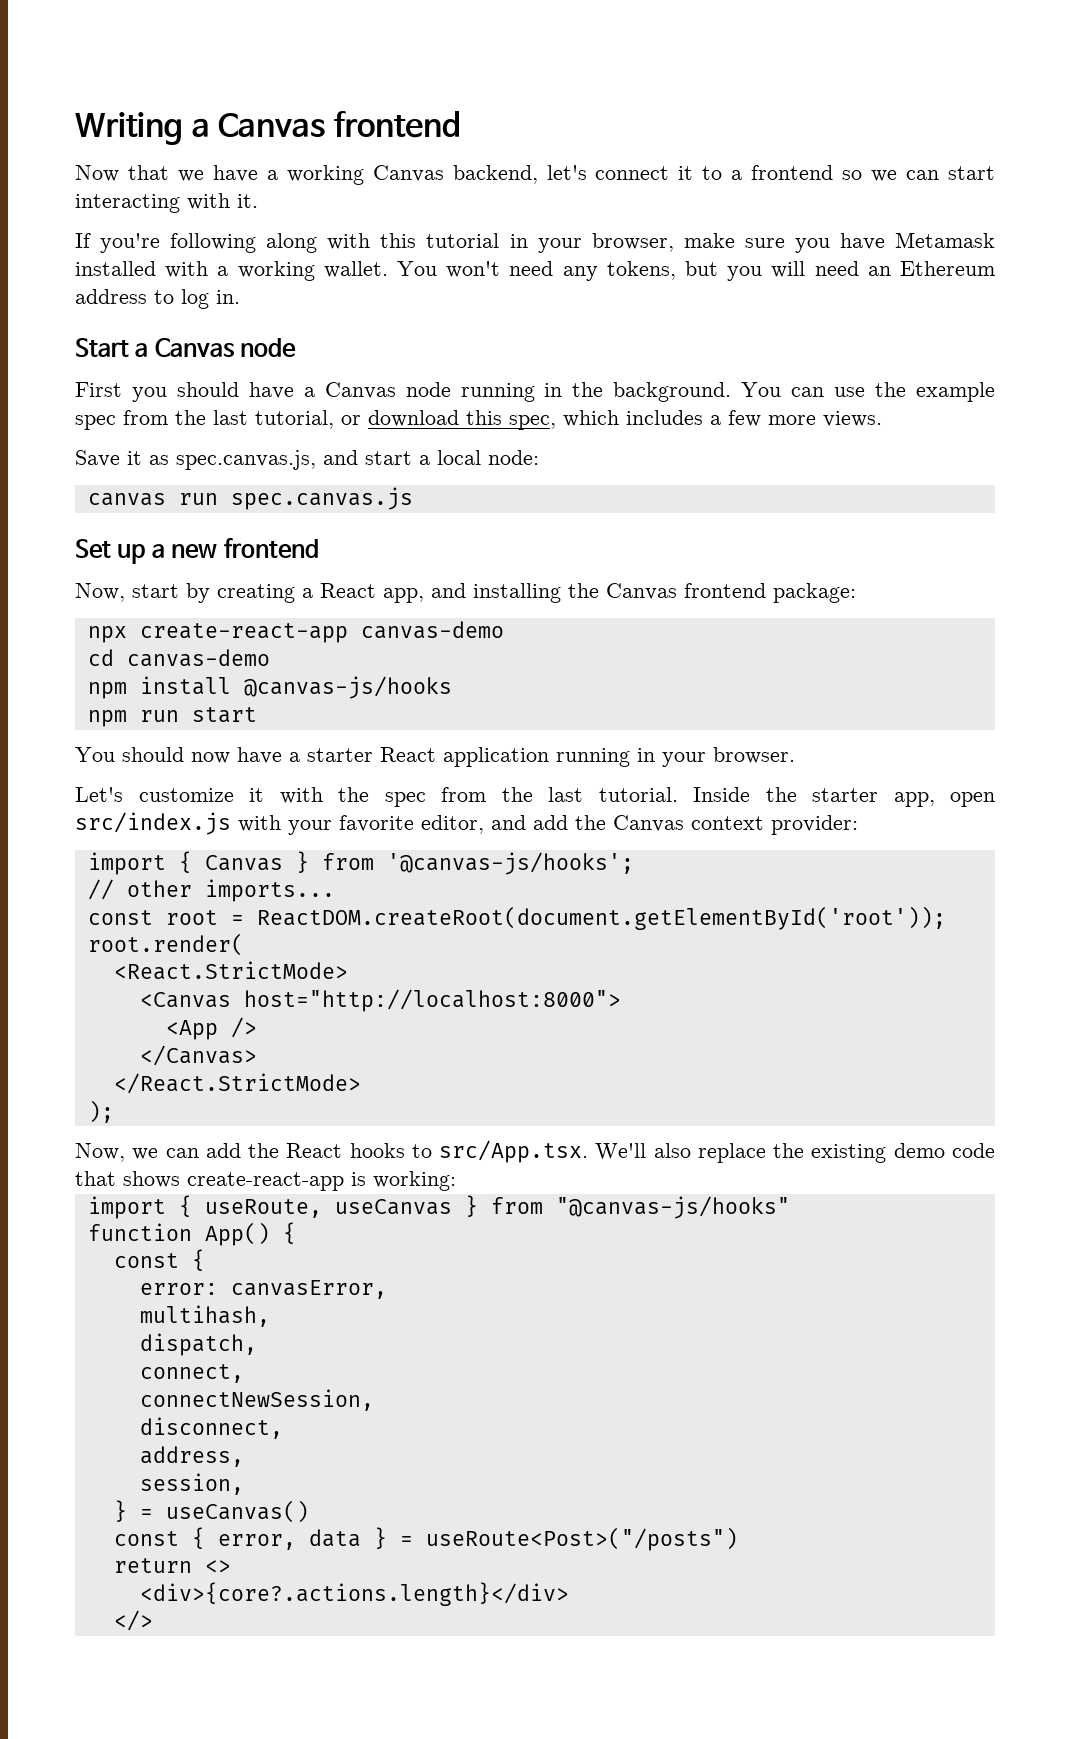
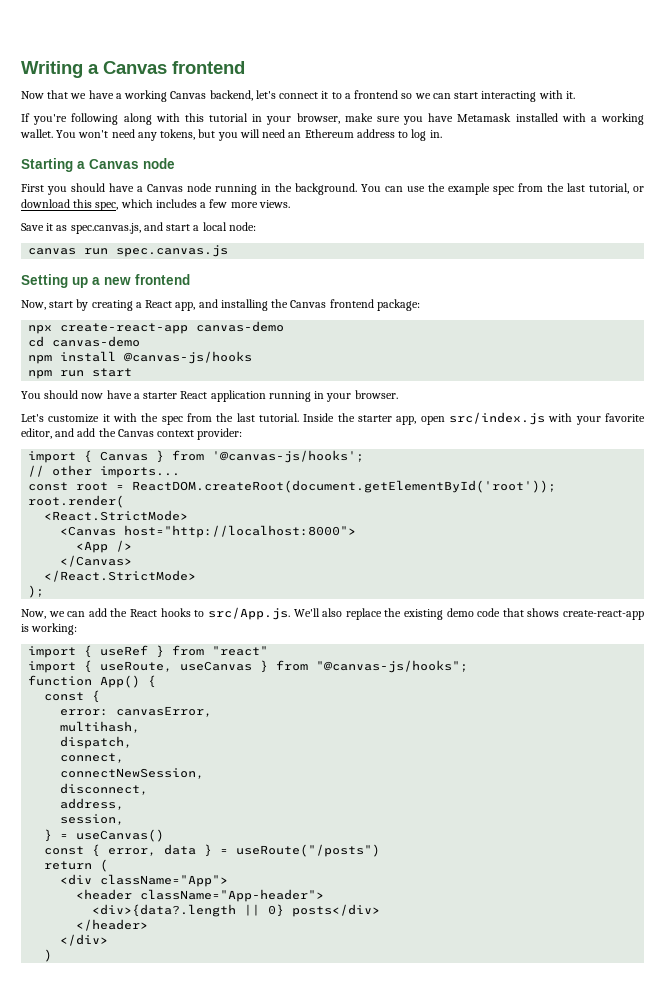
- Start a Canvas node
+ Starting a Canvas node
- Set up a new frontend
+ Setting up a new frontend
- Now, we can add the React hooks to src/App.tsx. We'll also replace the existing demo code that shows create-react-app is working:
+ Now, we can add the React hooks to src/App.js. We'll also replace the existing demo code that shows create-react-app is working:
+ import { useRef } from "react"
- import { useRoute, useCanvas } from "@canvas-js/hooks"
+ import { useRoute, useCanvas } from "@canvas-js/hooks";
- const { error, data } = useRoute<Post>("/posts")
+ const { error, data } = useRoute("/posts")
- return <>
- <div>{core?.actions.length}</div>
- </>
+ return (
+ <div className="App">
+ <header className="App-header">
+ <div>{data?.length || 0} posts</div>
+ </header>
+ </div>
+ )

